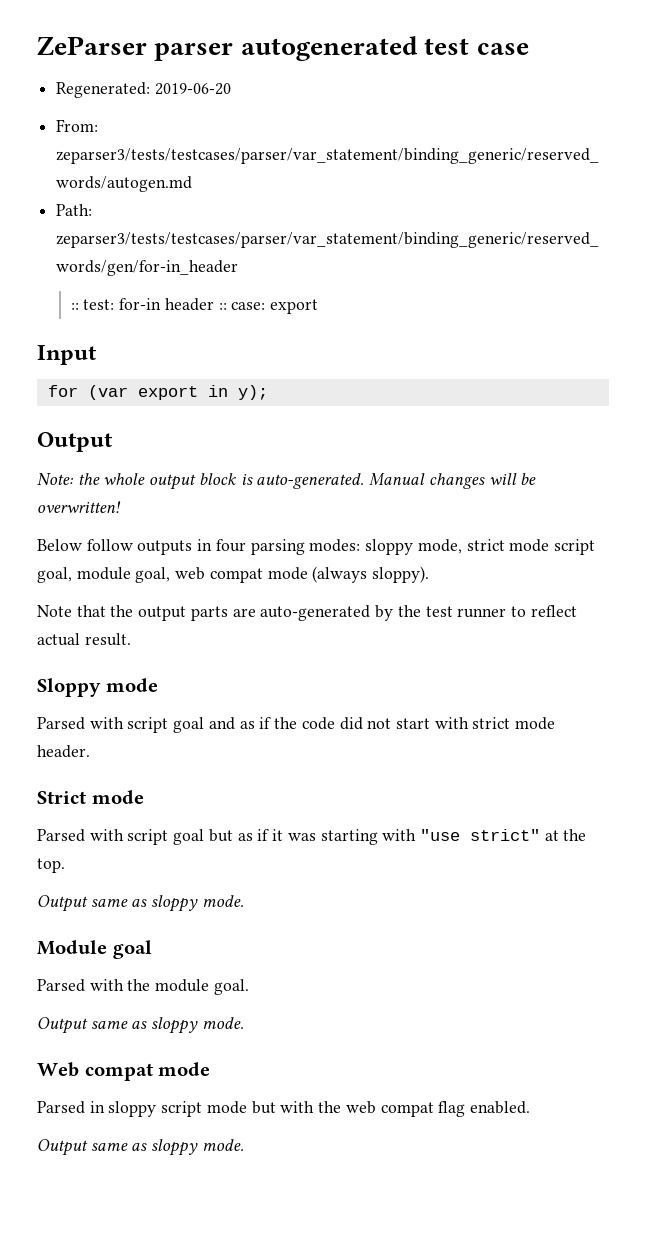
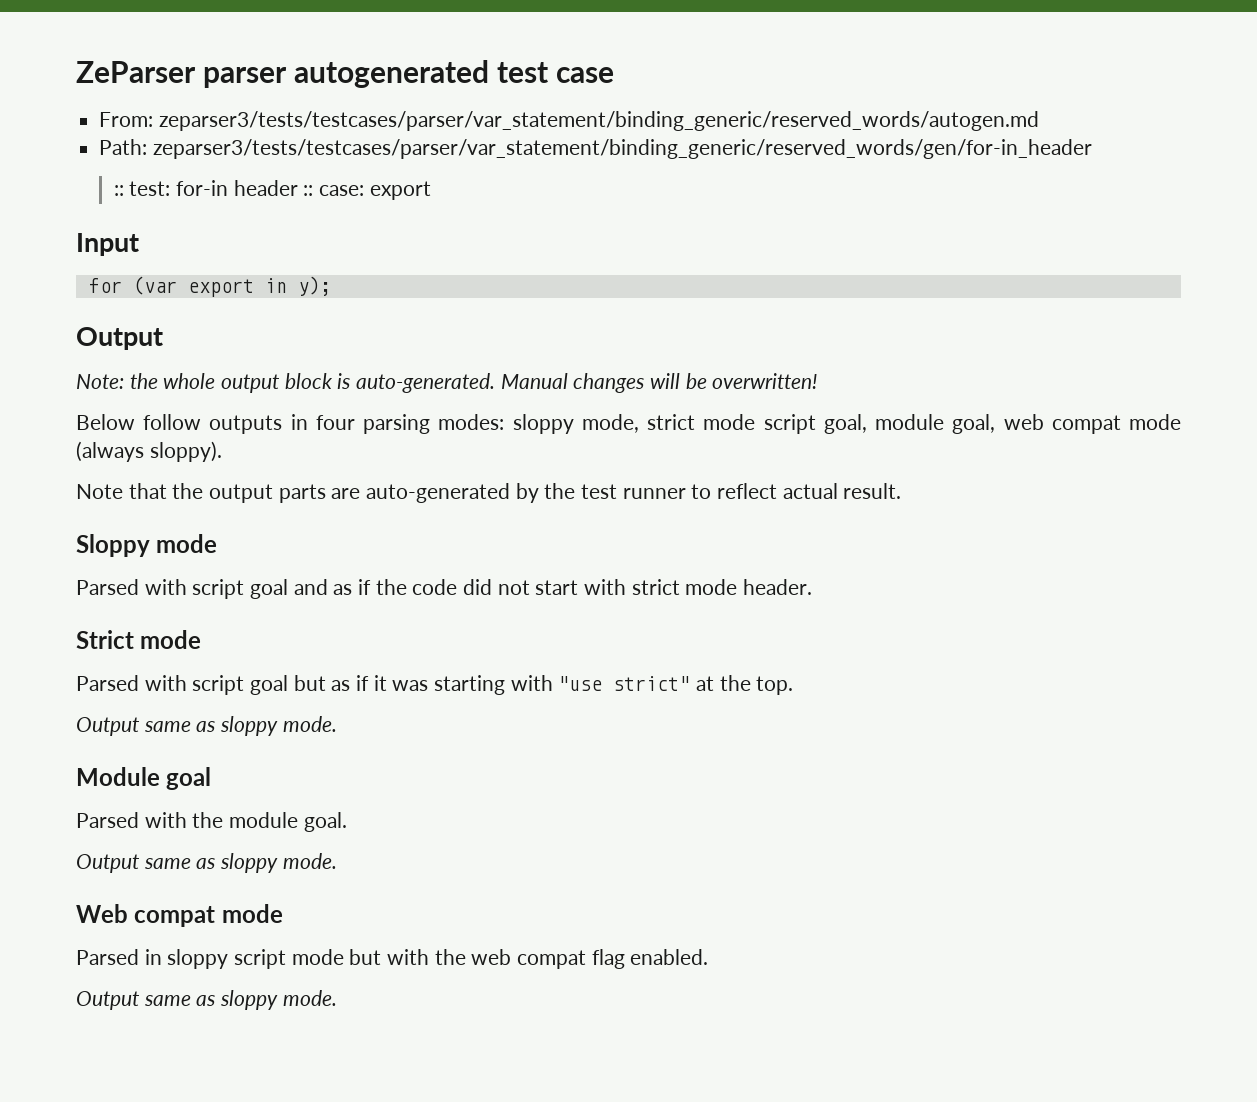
- Regenerated: 2019-06-20

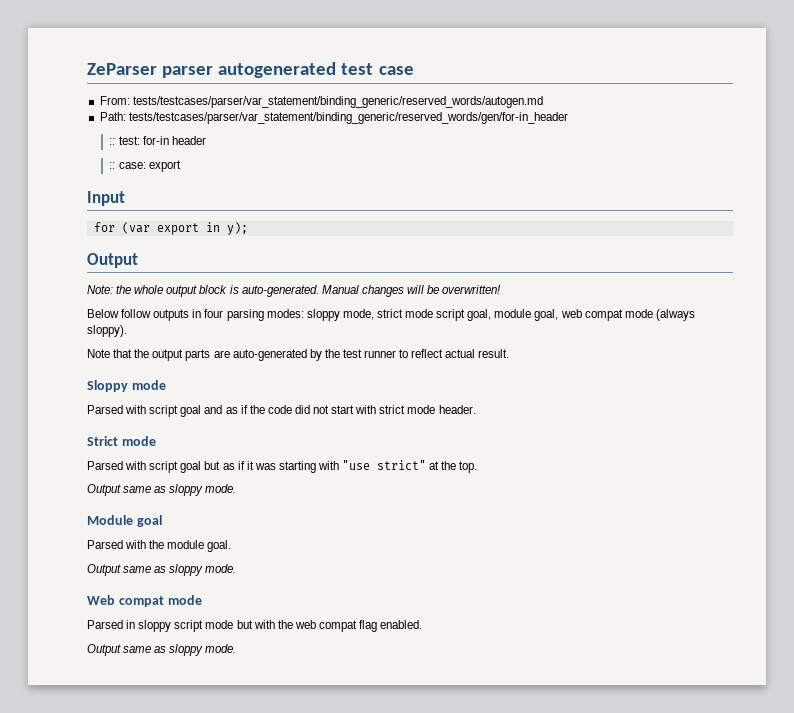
- From: zeparser3/tests/testcases/parser/var_statement/binding_generic/reserved_words/autogen.md
+ From: tests/testcases/parser/var_statement/binding_generic/reserved_words/autogen.md
- Path: zeparser3/tests/testcases/parser/var_statement/binding_generic/reserved_words/gen/for-in_header
+ Path: tests/testcases/parser/var_statement/binding_generic/reserved_words/gen/for-in_header
- :: test: for-in header :: case: export
+ :: test: for-in header
+ :: case: export

